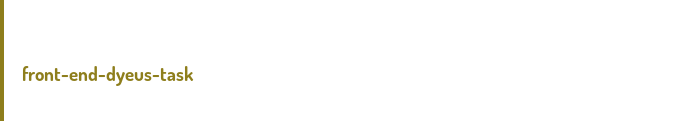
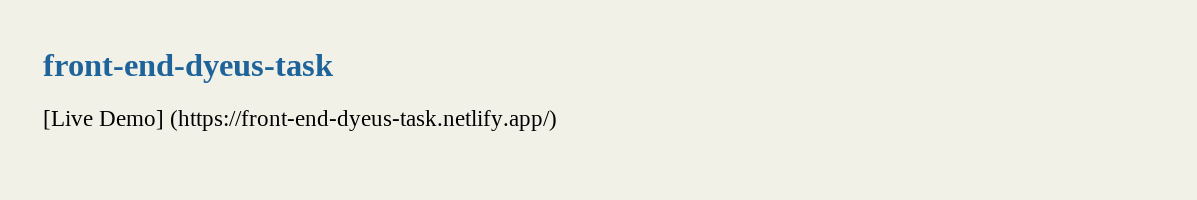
+ [Live Demo] (https://front-end-dyeus-task.netlify.app/)

